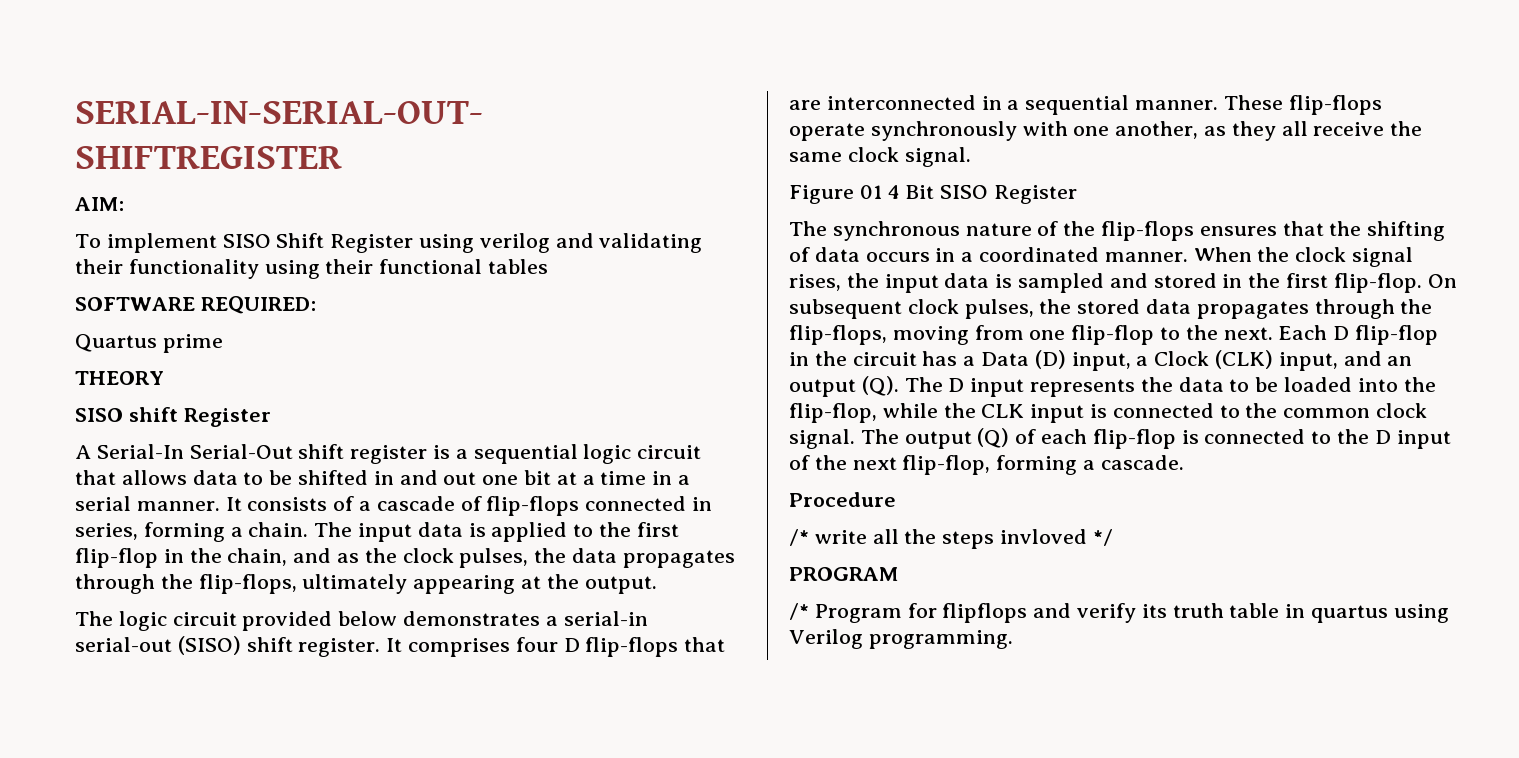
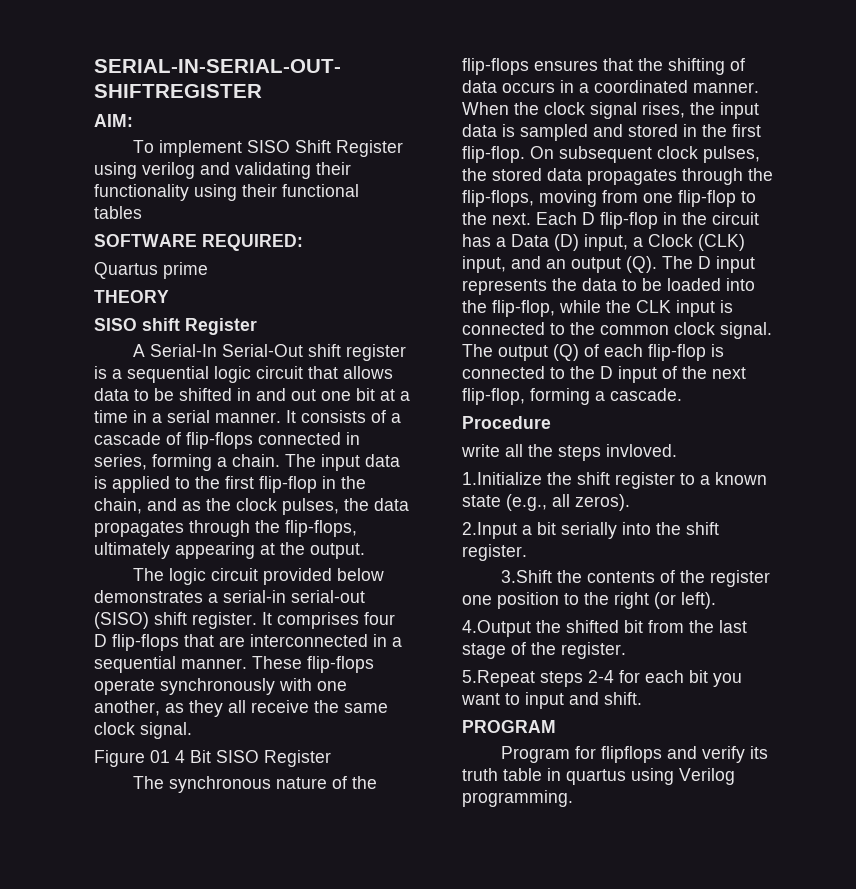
- /* write all the steps invloved */
+ write all the steps invloved.
+ 1.Initialize the shift register to a known state (e.g., all zeros).
+ 2.Input a bit serially into the shift register.
+ 3.Shift the contents of the register one position to the right (or left).
+ 4.Output the shifted bit from the last stage of the register.
+ 5.Repeat steps 2-4 for each bit you want to input and shift.
- /* Program for flipflops and verify its truth table in quartus using Verilog programming.
+ Program for flipflops and verify its truth table in quartus using Verilog programming.

